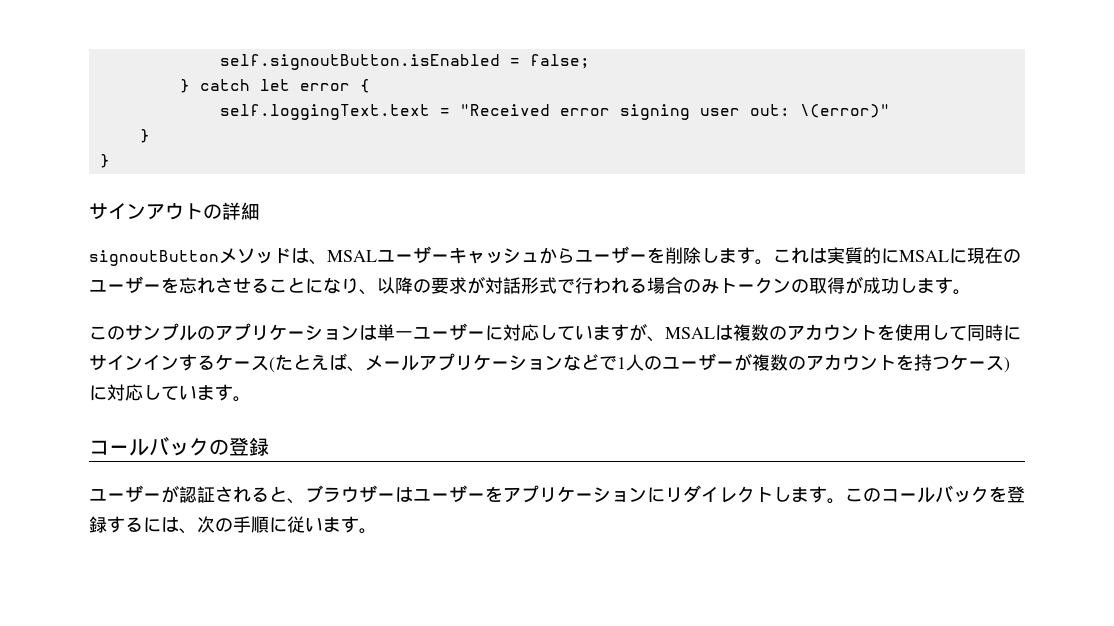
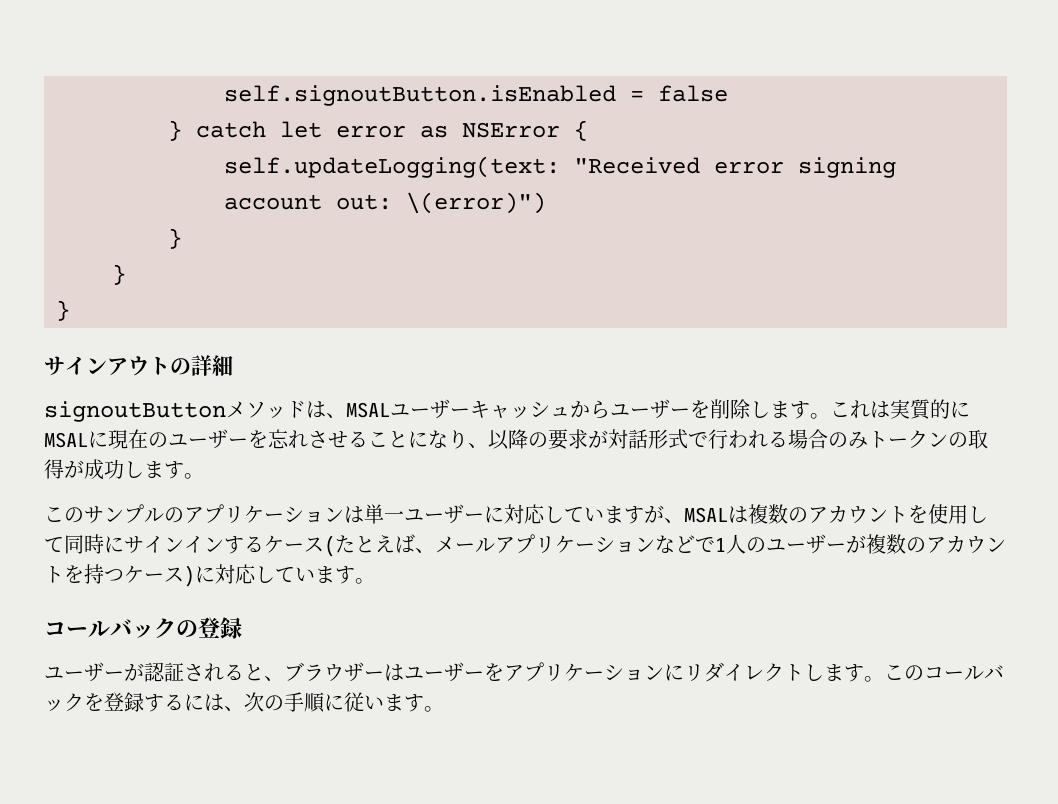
- self.signoutButton.isEnabled = false;
+ self.signoutButton.isEnabled = false
- } catch let error {
+ } catch let error as NSError {
- self.loggingText.text = "Received error signing user out: \(error)"
+ self.updateLogging(text: "Received error signing account out: \(error)")
+ }

